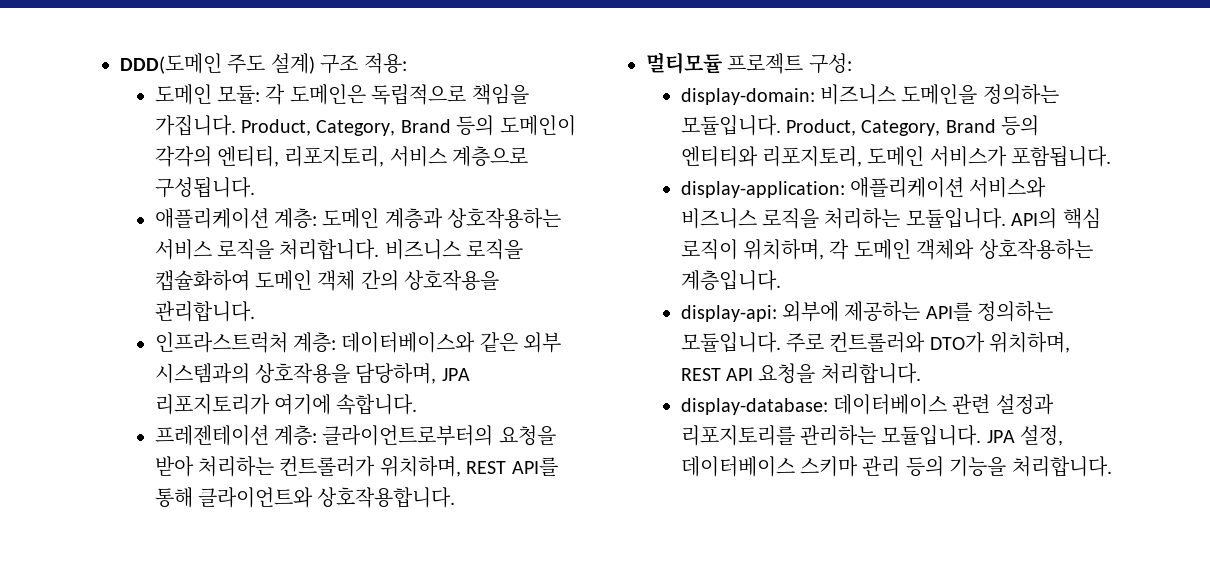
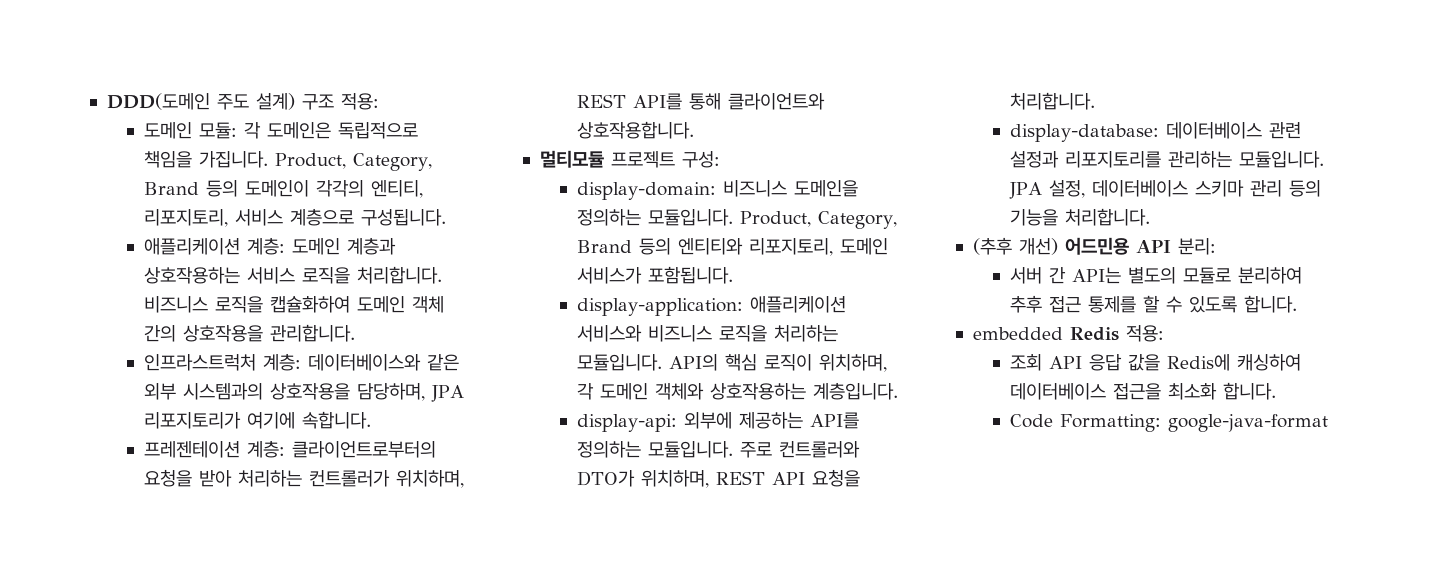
+ (추후 개선) 어드민용 API 분리:
+ 서버 간 API는 별도의 모듈로 분리하여 추후 접근 통제를 할 수 있도록 합니다.
+ embedded Redis 적용:
+ 조회 API 응답 값을 Redis에 캐싱하여 데이터베이스 접근을 최소화 합니다.
+ Code Formatting: google-java-format

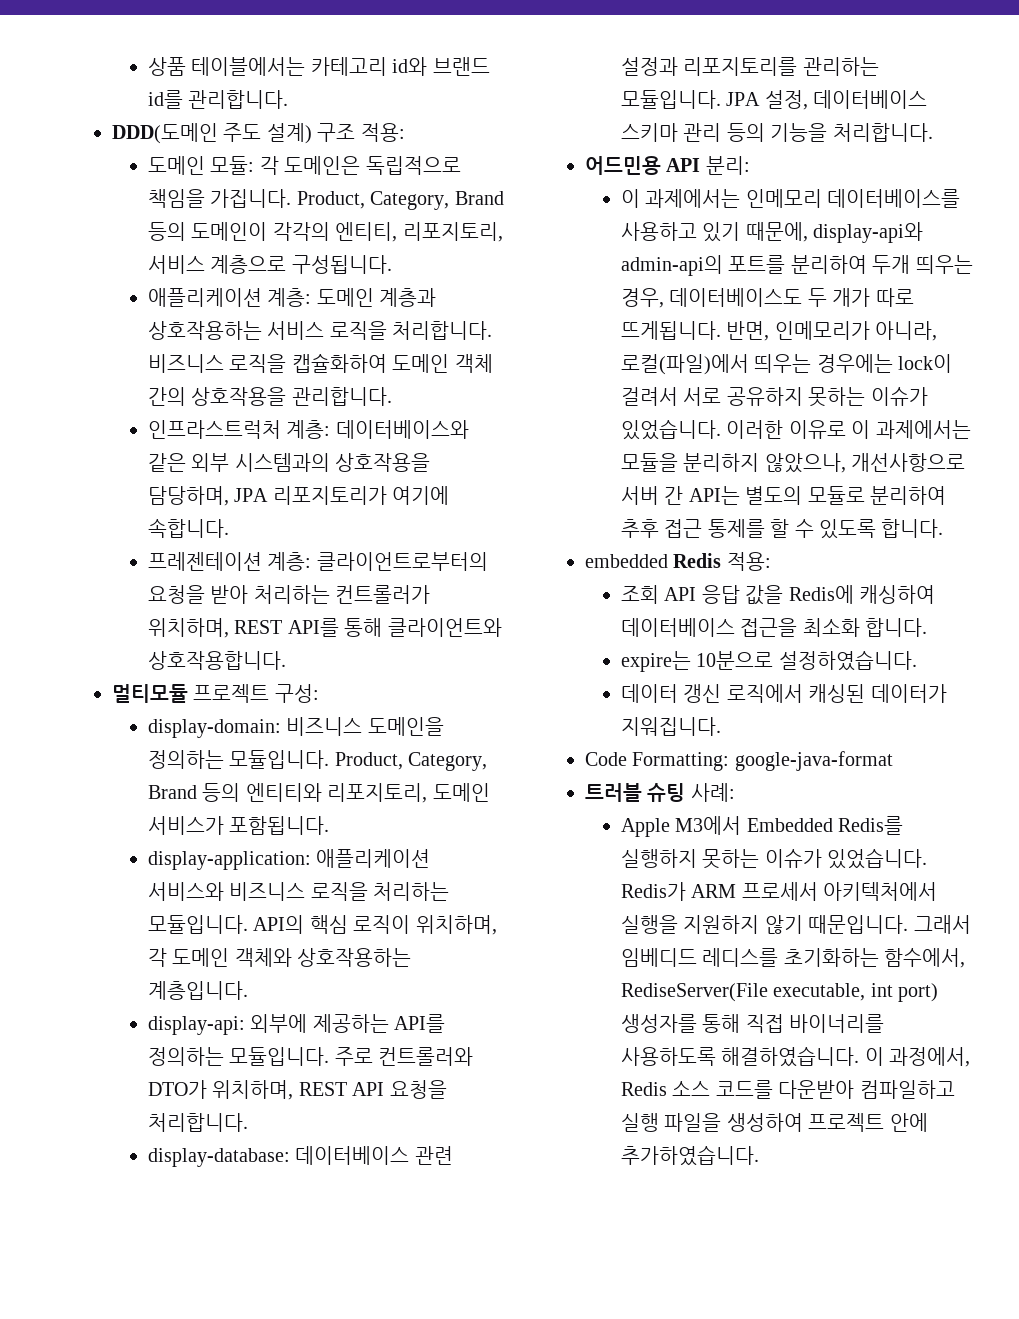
+ 상품 테이블에서는 카테고리 id와 브랜드 id를 관리합니다.
- (추후 개선) 어드민용 API 분리:
+ 어드민용 API 분리:
- 서버 간 API는 별도의 모듈로 분리하여 추후 접근 통제를 할 수 있도록 합니다.
+ 이 과제에서는 인메모리 데이터베이스를 사용하고 있기 때문에, display-api와 admin-api의 포트를 분리하여 두개 띄우는 경우, 데이터베이스도 두 개가 따로 뜨게됩니다. 반면, 인메모리가 아니라, 로컬(파일)에서 띄우는 경우에는 lock이 걸려서 서로 공유하지 못하는 이슈가 있었습니다. 이러한 이유로 이 과제에서는 모듈을 분리하지 않았으나, 개선사항으로 서버 간 API는 별도의 모듈로 분리하여 추후 접근 통제를 할 수 있도록 합니다.
+ expire는 10분으로 설정하였습니다.
+ 데이터 갱신 로직에서 캐싱된 데이터가 지워집니다.
  Code Formatting: google-java-format
+ 트러블 슈팅 사례:
+ Apple M3에서 Embedded Redis를 실행하지 못하는 이슈가 있었습니다. Redis가 ARM 프로세서 아키텍처에서 실행을 지원하지 않기 때문입니다. 그래서 임베디드 레디스를 초기화하는 함수에서, RediseServer(File executable, int port) 생성자를 통해 직접 바이너리를 사용하도록 해결하였습니다. 이 과정에서, Redis 소스 코드를 다운받아 컴파일하고 실행 파일을 생성하여 프로젝트 안에 추가하였습니다.

